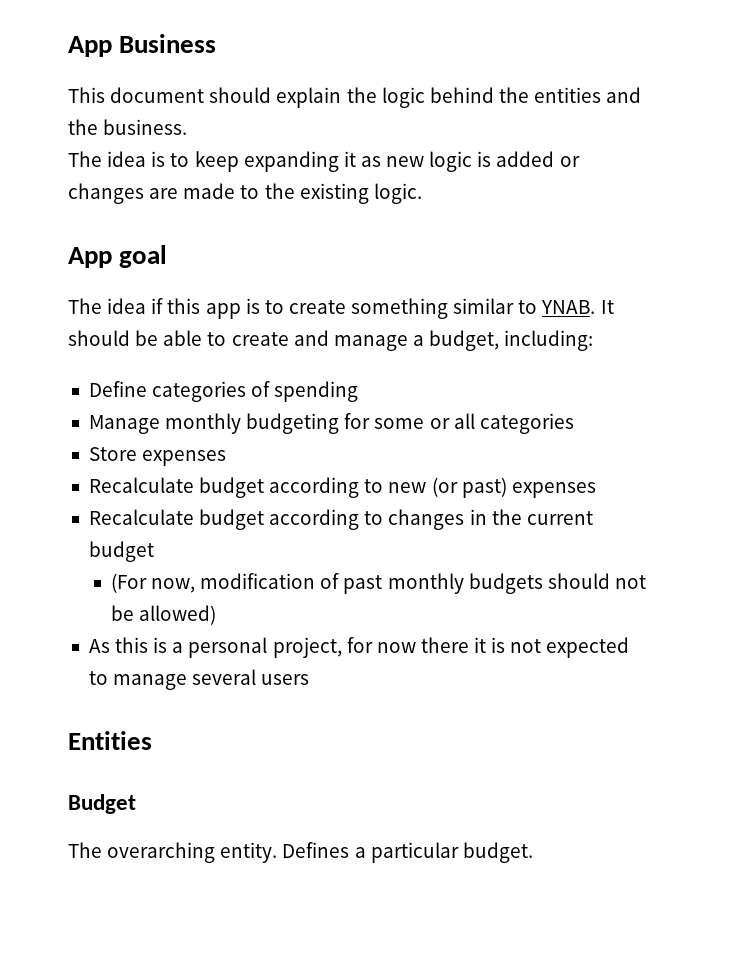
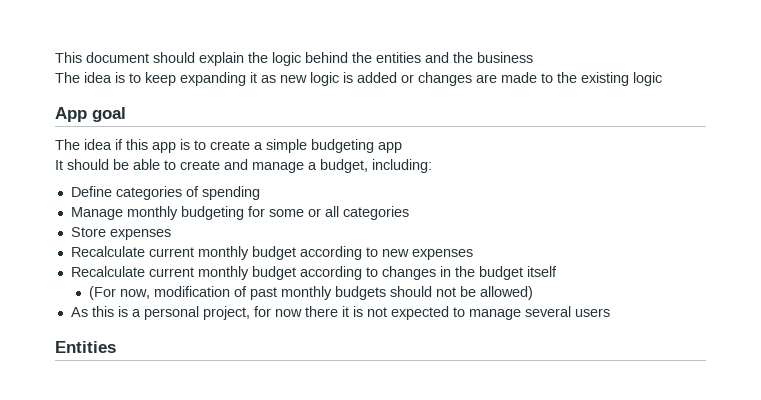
- App Business
- This document should explain the logic behind the entities and the business.
+ This document should explain the logic behind the entities and the business
- The idea is to keep expanding it as new logic is added or changes are made to the existing logic.
+ The idea is to keep expanding it as new logic is added or changes are made to the existing logic
- The idea if this app is to create something similar to YNAB. It should be able to create and manage a budget, including:
+ The idea if this app is to create a simple budgeting app
+ It should be able to create and manage a budget, including:
- Recalculate budget according to new (or past) expenses
- Recalculate budget according to changes in the current budget
+ Recalculate current monthly budget according to new expenses
+ Recalculate current monthly budget according to changes in the budget itself
- Budget
- The overarching entity. Defines a particular budget.

